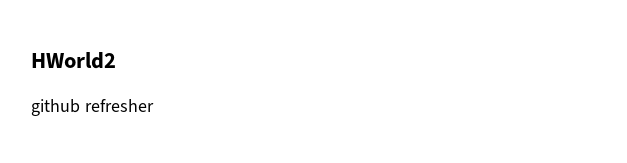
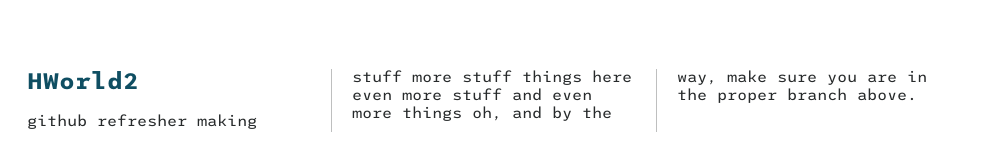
- github refresher
+ github refresher making stuff more stuff things here even more stuff and even more things oh, and by the way, make sure you are in the proper branch above.

